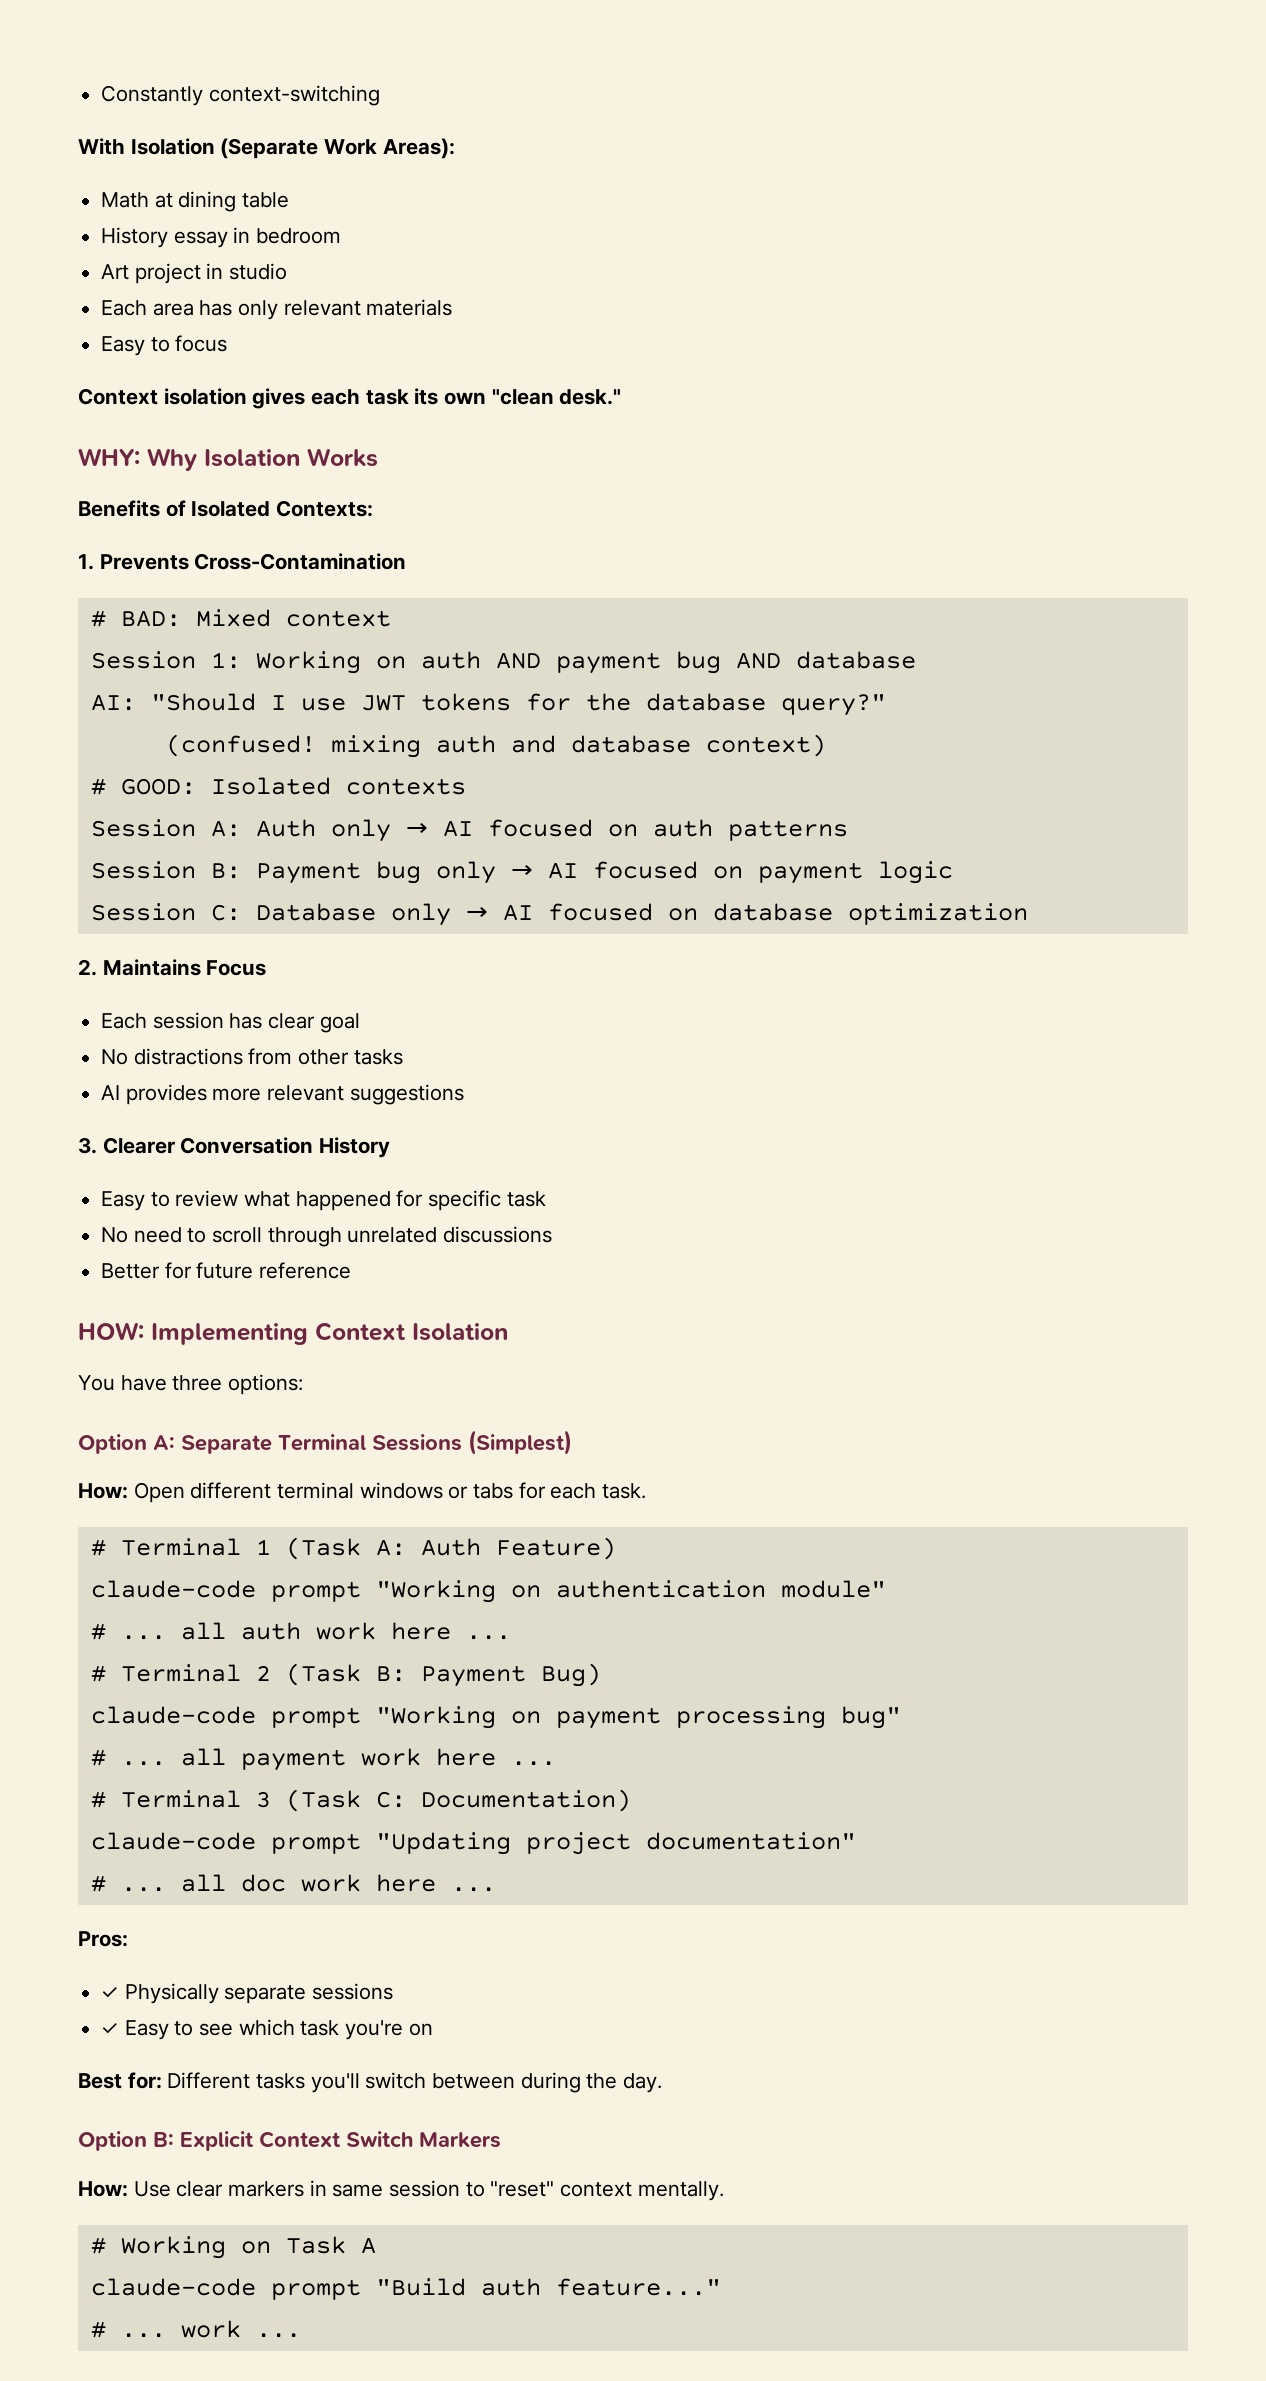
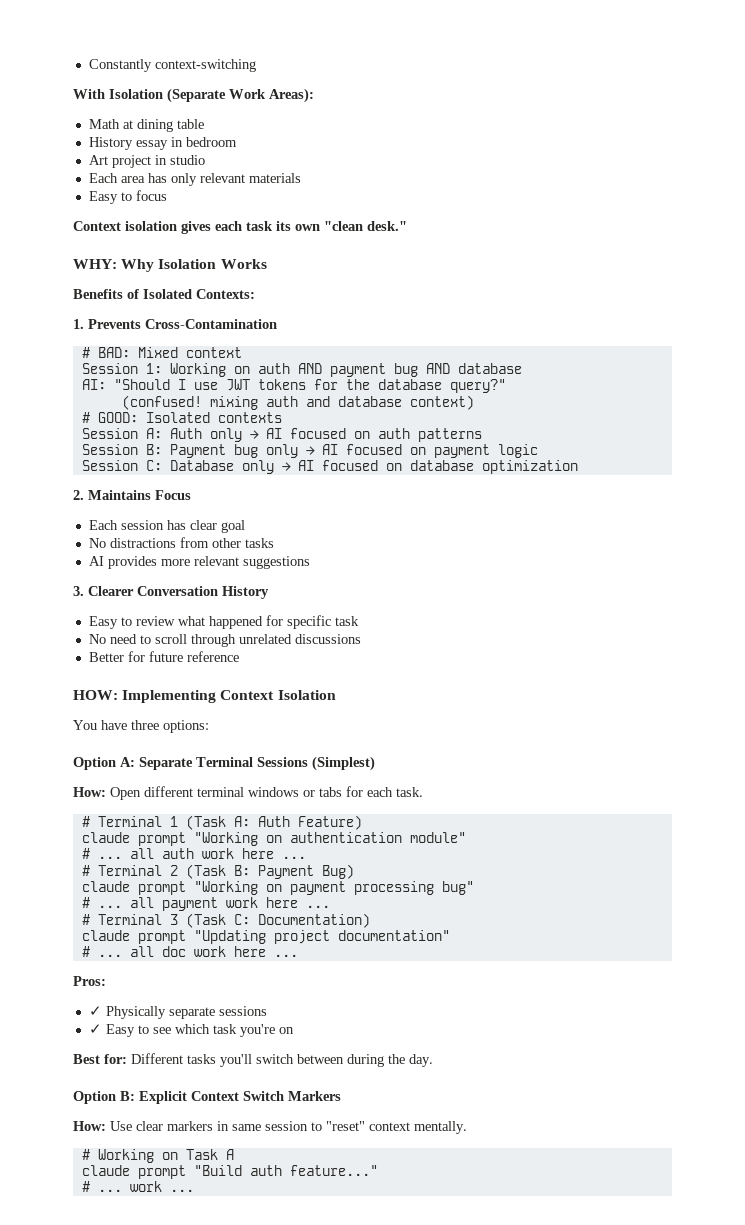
- claude-code prompt "Working on authentication module"
+ claude prompt "Working on authentication module"
- claude-code prompt "Working on payment processing bug"
+ claude prompt "Working on payment processing bug"
- claude-code prompt "Updating project documentation"
+ claude prompt "Updating project documentation"
- claude-code prompt "Build auth feature..."
+ claude prompt "Build auth feature..."

